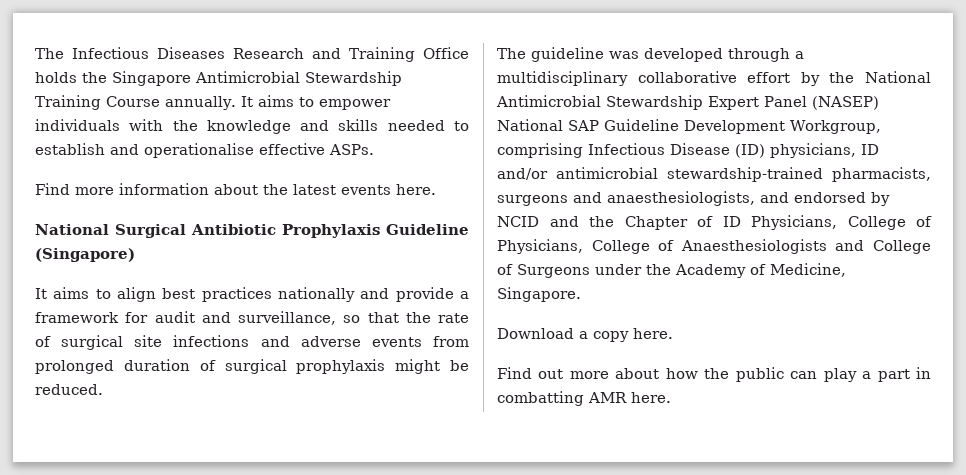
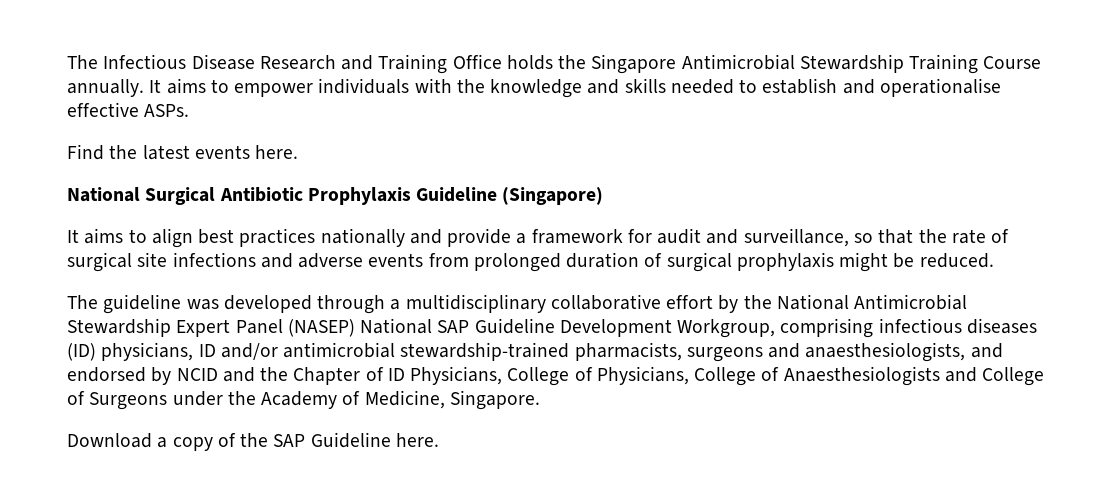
- The Infectious Diseases Research and Training Office holds the Singapore Antimicrobial Stewardship Training Course annually.
+ The Infectious Disease Research and Training Office holds the Singapore Antimicrobial Stewardship Training Course annually.
- Find more information about the latest events here.
+ Find the latest events here.
- The guideline was developed through a multidisciplinary collaborative effort by the National Antimicrobial Stewardship Expert Panel (NASEP) National SAP Guideline Development Workgroup, comprising Infectious Disease (ID) physicians, ID and/or antimicrobial stewardship-trained pharmacists, surgeons and anaesthesiologists, and endorsed by NCID and the Chapter of ID Physicians, College of Physicians, College of Anaesthesiologists and College of Surgeons under the Academy of Medicine, Singapore.
+ The guideline was developed through a multidisciplinary collaborative effort by the National Antimicrobial Stewardship Expert Panel (NASEP) National SAP Guideline Development Workgroup, comprising infectious diseases (ID) physicians, ID and/or antimicrobial stewardship-trained pharmacists, surgeons and anaesthesiologists, and endorsed by NCID and the Chapter of ID Physicians, College of Physicians, College of Anaesthesiologists and College of Surgeons under the Academy of Medicine, Singapore.
- Download a copy here.
- Find out more about how the public can play a part in combatting AMR here.
+ Download a copy of the SAP Guideline here.

